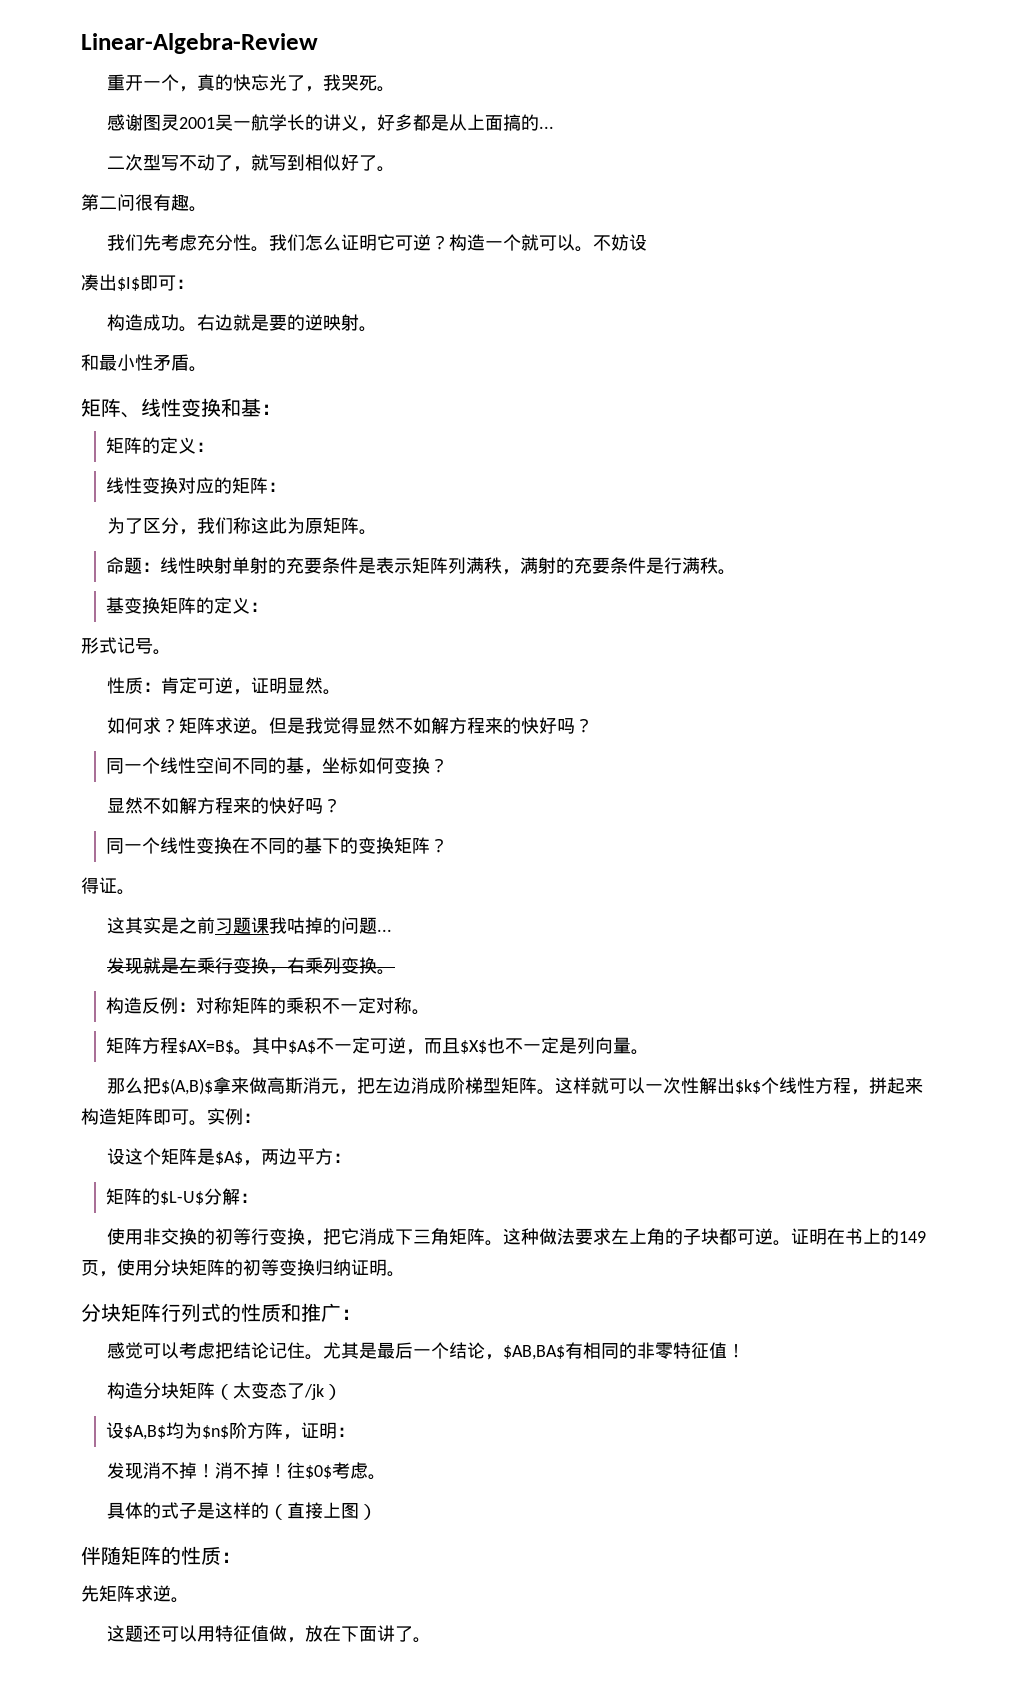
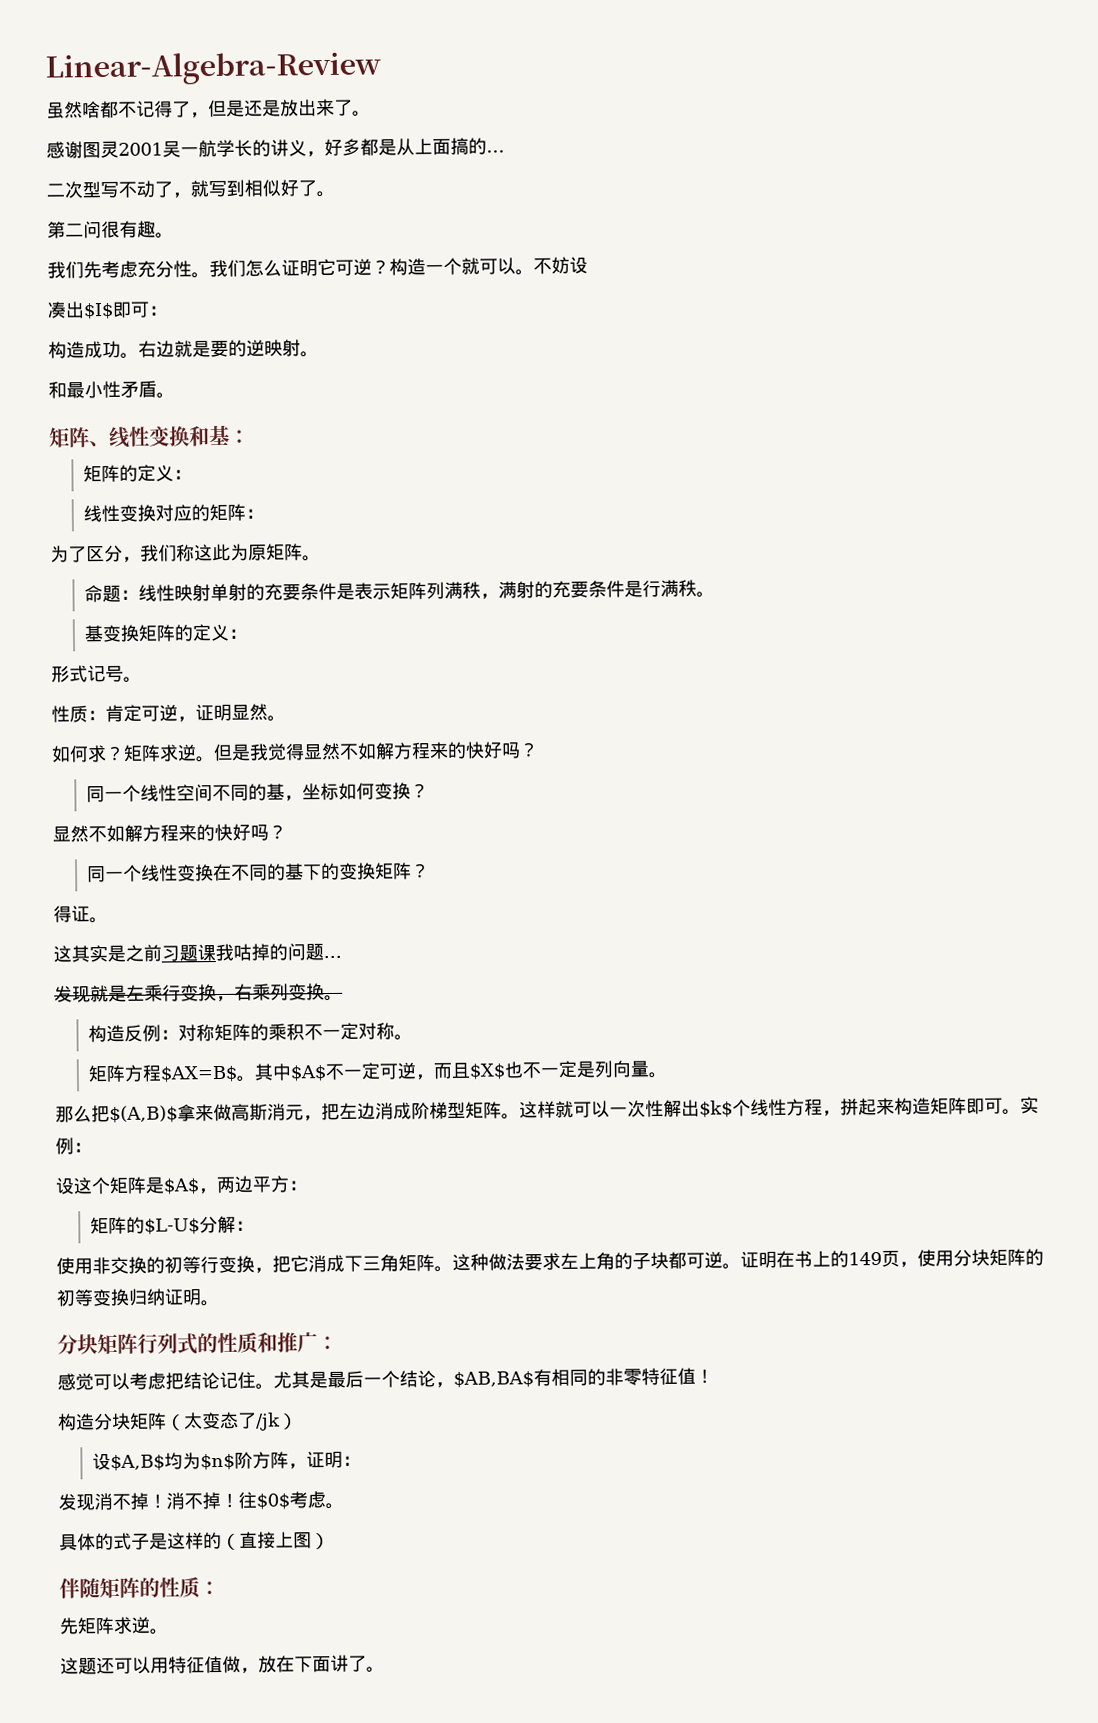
- 重开一个，真的快忘光了，我哭死。
+ 虽然啥都不记得了，但是还是放出来了。

